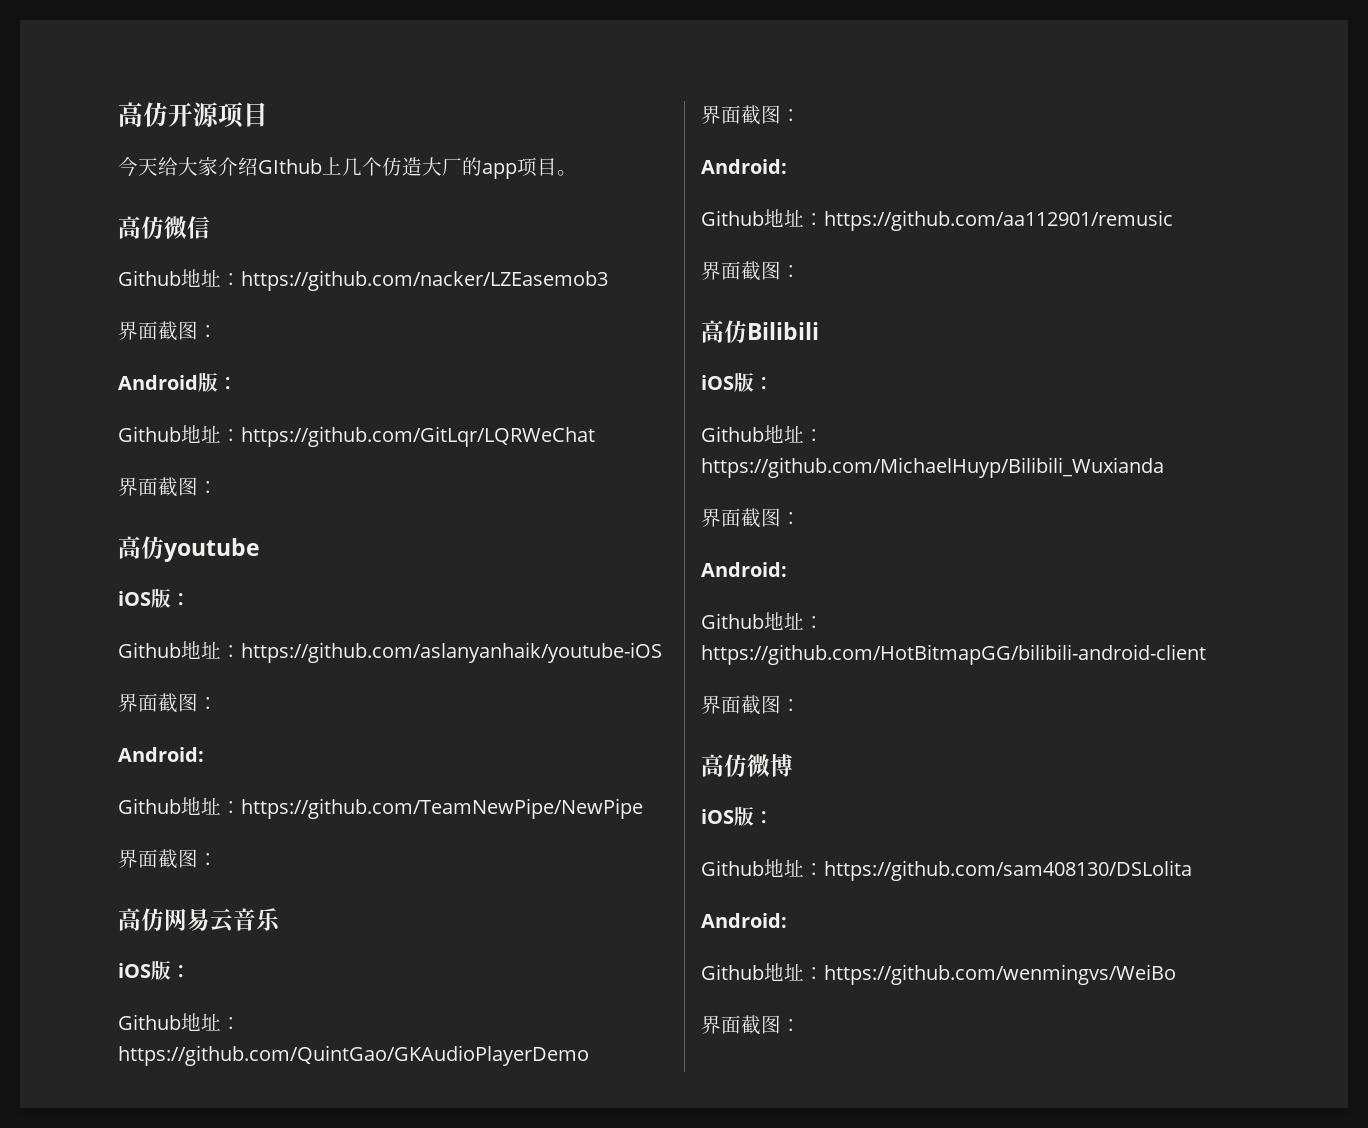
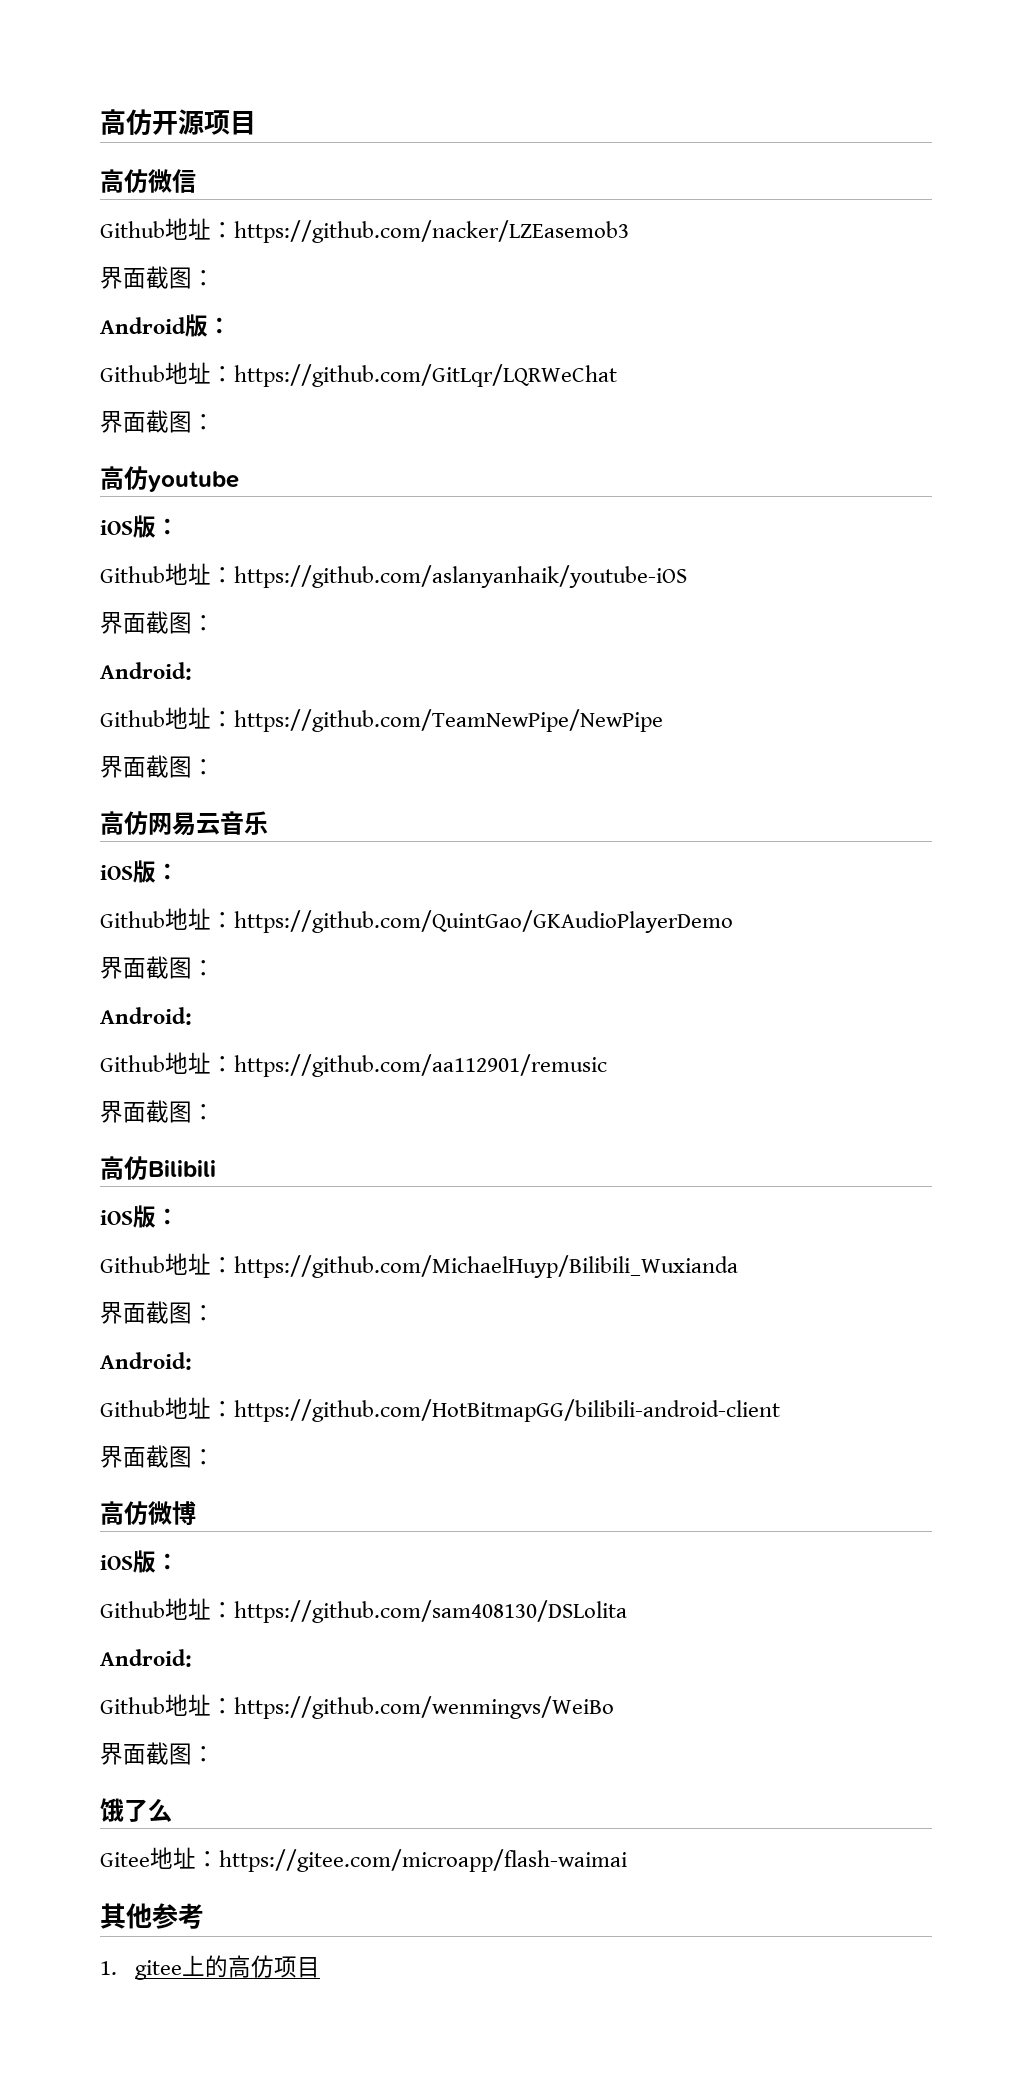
- 今天给大家介绍GIthub上几个仿造大厂的app项目。
+ 饿了么
+ Gitee地址：https://gitee.com/microapp/flash-waimai
+ 其他参考
+ 1. gitee上的高仿项目

